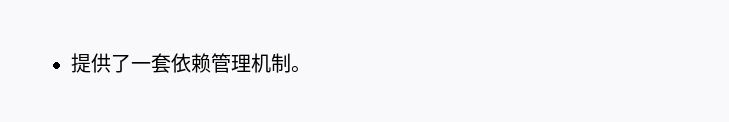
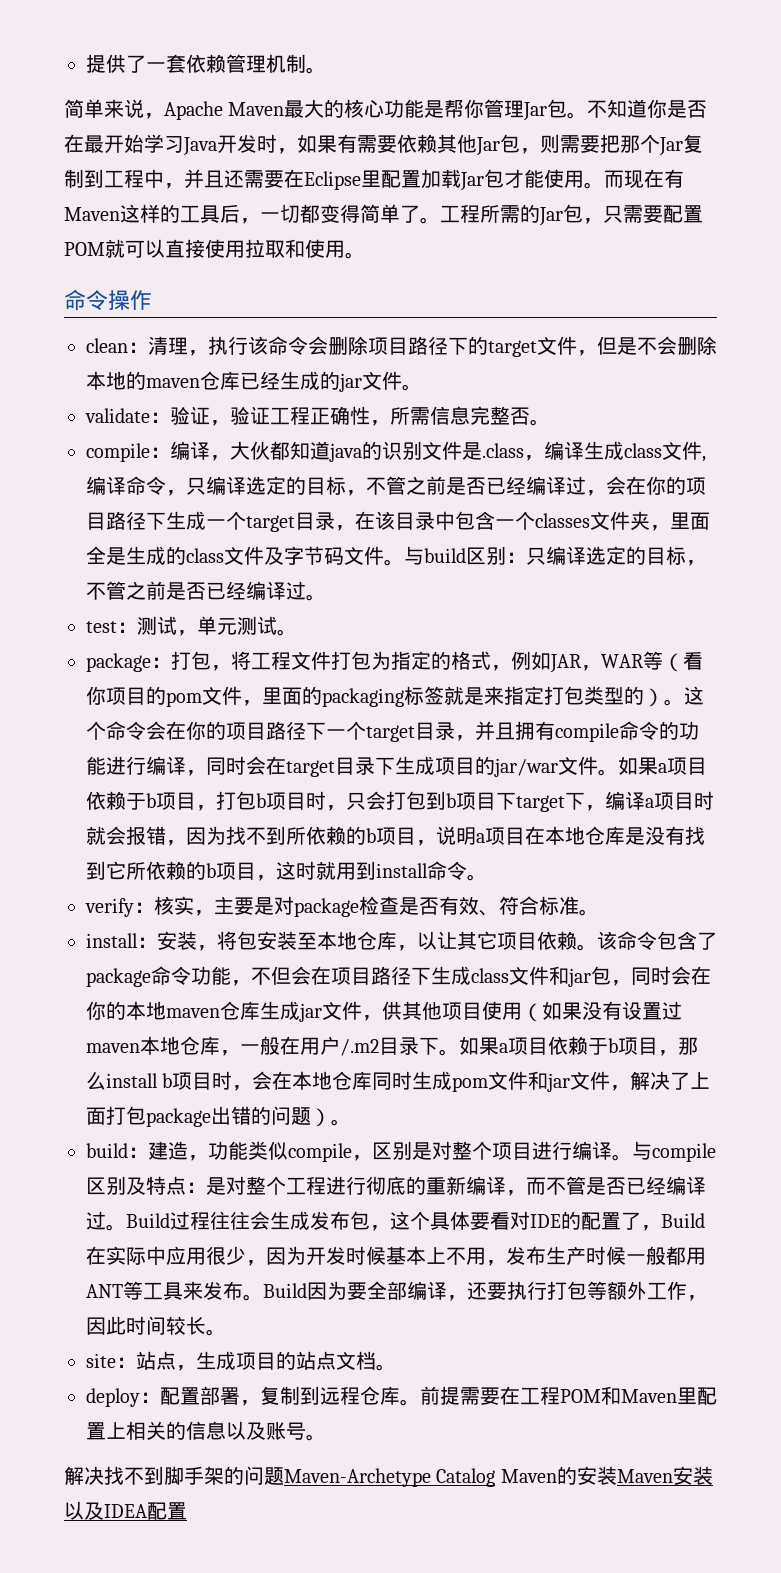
+ 简单来说，Apache Maven最大的核心功能是帮你管理Jar包。不知道你是否在最开始学习Java开发时，如果有需要依赖其他Jar包，则需要把那个Jar复制到工程中，并且还需要在Eclipse里配置加载Jar包才能使用。而现在有Maven这样的工具后，一切都变得简单了。工程所需的Jar包，只需要配置POM就可以直接使用拉取和使用。
+ 命令操作
+ clean：清理，执行该命令会删除项目路径下的target文件，但是不会删除本地的maven仓库已经生成的jar文件。
+ validate：验证，验证工程正确性，所需信息完整否。
+ compile：编译，大伙都知道java的识别文件是.class，编译生成class文件,编译命令，只编译选定的目标，不管之前是否已经编译过，会在你的项目路径下生成一个target目录，在该目录中包含一个classes文件夹，里面全是生成的class文件及字节码文件。与build区别：只编译选定的目标，不管之前是否已经编译过。
+ test：测试，单元测试。
+ package：打包，将工程文件打包为指定的格式，例如JAR，WAR等（看你项目的pom文件，里面的packaging标签就是来指定打包类型的）。这个命令会在你的项目路径下一个target目录，并且拥有compile命令的功能进行编译，同时会在target目录下生成项目的jar/war文件。如果a项目依赖于b项目，打包b项目时，只会打包到b项目下target下，编译a项目时就会报错，因为找不到所依赖的b项目，说明a项目在本地仓库是没有找到它所依赖的b项目，这时就用到install命令。
+ verify：核实，主要是对package检查是否有效、符合标准。
+ install：安装，将包安装至本地仓库，以让其它项目依赖。该命令包含了package命令功能，不但会在项目路径下生成class文件和jar包，同时会在你的本地maven仓库生成jar文件，供其他项目使用（如果没有设置过maven本地仓库，一般在用户/.m2目录下。如果a项目依赖于b项目，那么install b项目时，会在本地仓库同时生成pom文件和jar文件，解决了上面打包package出错的问题）。
+ build：建造，功能类似compile，区别是对整个项目进行编译。与compile区别及特点：是对整个工程进行彻底的重新编译，而不管是否已经编译过。Build过程往往会生成发布包，这个具体要看对IDE的配置了，Build在实际中应用很少，因为开发时候基本上不用，发布生产时候一般都用ANT等工具来发布。Build因为要全部编译，还要执行打包等额外工作，因此时间较长。
+ site：站点，生成项目的站点文档。
+ deploy：配置部署，复制到远程仓库。前提需要在工程POM和Maven里配置上相关的信息以及账号。
+ 解决找不到脚手架的问题Maven-Archetype Catalog Maven的安装Maven安装以及IDEA配置

